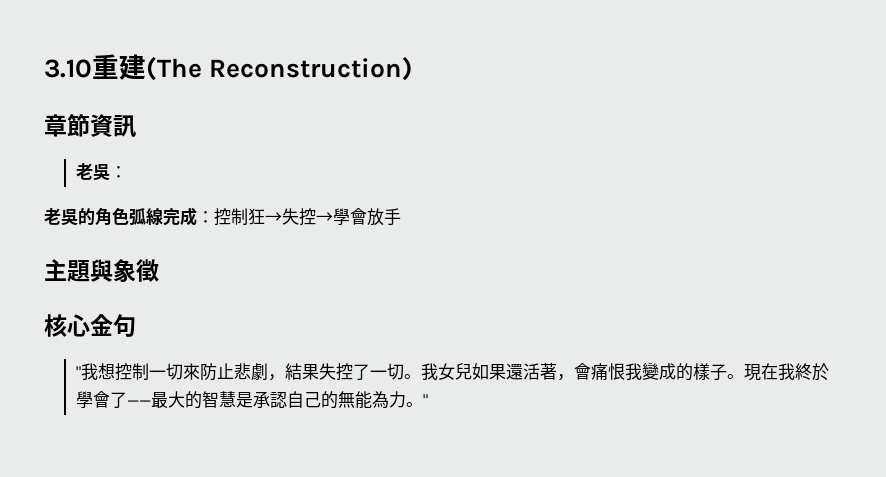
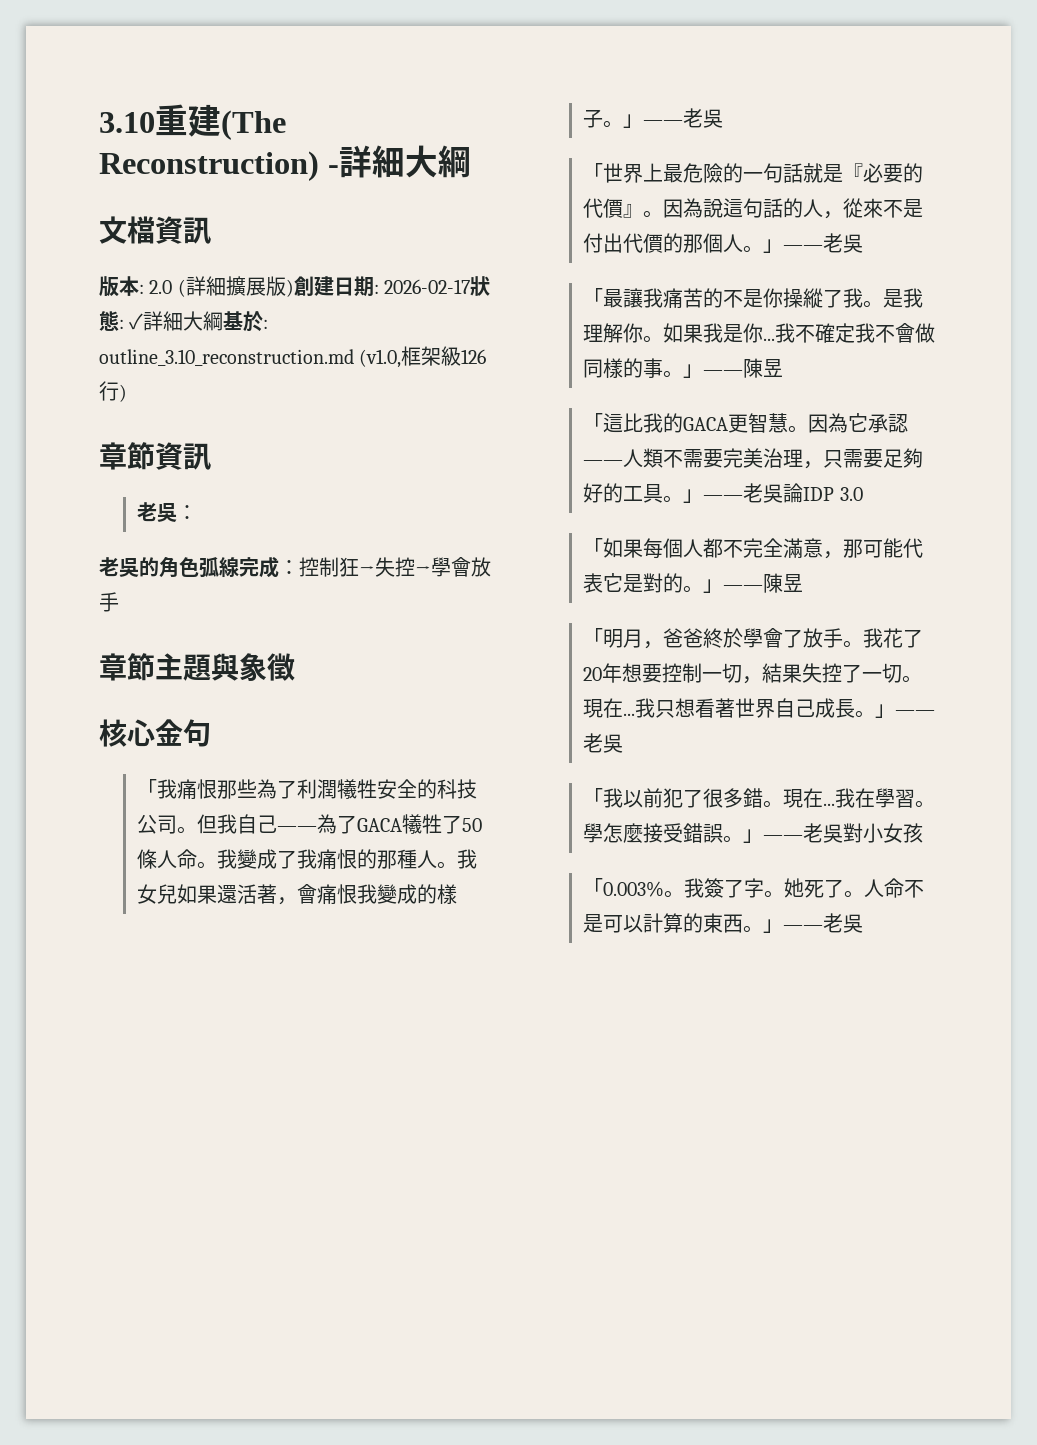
- 3.10重建(The Reconstruction)
+ 3.10重建(The Reconstruction) -詳細大綱
+ 文檔資訊
+ 版本: 2.0 (詳細擴展版)創建日期: 2026-02-17狀態: ✓詳細大綱基於: outline_3.10_reconstruction.md (v1.0,框架級126行)
- 主題與象徵
+ 章節主題與象徵
- "我想控制一切來防止悲劇，結果失控了一切。
+ 「我痛恨那些為了利潤犧牲安全的科技公司。但我自己——為了GACA犧牲了50條人命。我變成了我痛恨的那種人。
- 我女兒如果還活著，會痛恨我變成的樣子。現在我終於學會了——最大的智慧是承認自己的無能為力。"
+ 我女兒如果還活著，會痛恨我變成的樣子。」——老吳
+ 「世界上最危險的一句話就是『必要的代價』。因為說這句話的人，從來不是付出代價的那個人。」——老吳
+ 「最讓我痛苦的不是你操縱了我。是我理解你。如果我是你...我不確定我不會做同樣的事。」——陳昱
+ 「這比我的GACA更智慧。因為它承認——人類不需要完美治理，只需要足夠好的工具。」——老吳論IDP 3.0
+ 「如果每個人都不完全滿意，那可能代表它是對的。」——陳昱
+ 「明月，爸爸終於學會了放手。我花了20年想要控制一切，結果失控了一切。現在...我只想看著世界自己成長。」——老吳
+ 「我以前犯了很多錯。現在...我在學習。學怎麼接受錯誤。」——老吳對小女孩
+ 「0.003%。我簽了字。她死了。人命不是可以計算的東西。」——老吳

